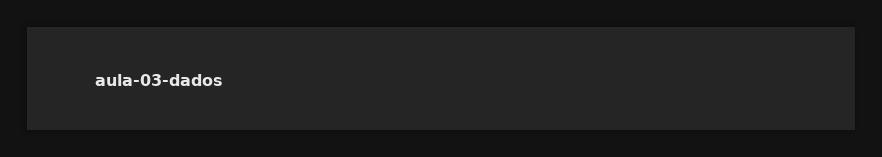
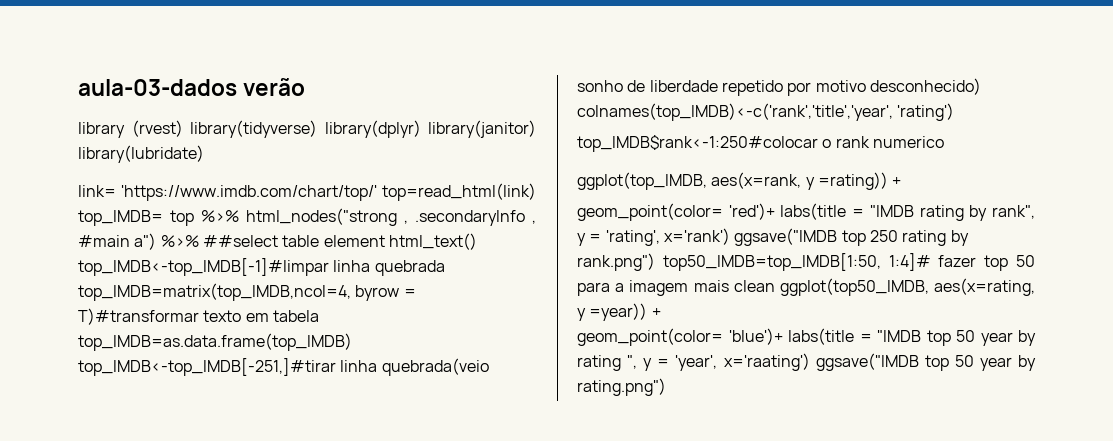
- aula-03-dados
+ aula-03-dados verão
+ library (rvest) library(tidyverse) library(dplyr) library(janitor) library(lubridate)
+ link= 'https://www.imdb.com/chart/top/' top=read_html(link) top_IMDB= top %>% html_nodes("strong , .secondaryInfo , #main a") %>% ##select table element html_text() top_IMDB<-top_IMDB[-1]#limpar linha quebrada top_IMDB=matrix(top_IMDB,ncol=4, byrow = T)#transformar texto em tabela top_IMDB=as.data.frame(top_IMDB) top_IMDB<-top_IMDB[-251,]#tirar linha quebrada(veio sonho de liberdade repetido por motivo desconhecido) colnames(top_IMDB)<-c('rank','title','year', 'rating')
+ top_IMDB$rank<-1:250#colocar o rank numerico
+ ggplot(top_IMDB, aes(x=rank, y =rating)) +
+ geom_point(color= 'red')+ labs(title = "IMDB rating by rank", y = 'rating', x='rank') ggsave("IMDB top 250 rating by rank.png") top50_IMDB=top_IMDB[1:50, 1:4]# fazer top 50 para a imagem mais clean ggplot(top50_IMDB, aes(x=rating, y =year)) +
+ geom_point(color= 'blue')+ labs(title = "IMDB top 50 year by rating ", y = 'year', x='raating') ggsave("IMDB top 50 year by rating.png")

